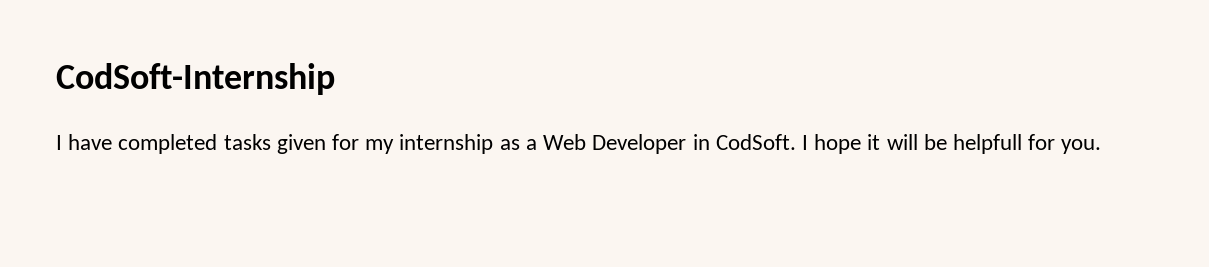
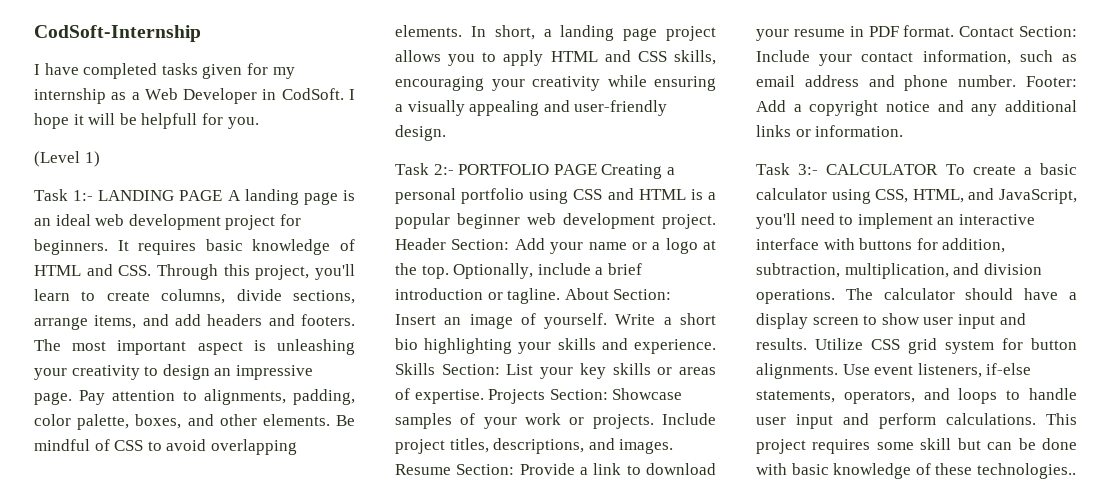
+ (Level 1)
+ Task 1:- LANDING PAGE A landing page is an ideal web development project for beginners. It requires basic knowledge of HTML and CSS. Through this project, you'll learn to create columns, divide sections, arrange items, and add headers and footers. The most important aspect is unleashing your creativity to design an impressive page. Pay attention to alignments, padding, color palette, boxes, and other elements. Be mindful of CSS to avoid overlapping elements. In short, a landing page project allows you to apply HTML and CSS skills, encouraging your creativity while ensuring a visually appealing and user-friendly design.
+ Task 2:- PORTFOLIO PAGE Creating a personal portfolio using CSS and HTML is a popular beginner web development project. Header Section: Add your name or a logo at the top. Optionally, include a brief introduction or tagline. About Section: Insert an image of yourself. Write a short bio highlighting your skills and experience. Skills Section: List your key skills or areas of expertise. Projects Section: Showcase samples of your work or projects. Include project titles, descriptions, and images. Resume Section: Provide a link to download your resume in PDF format. Contact Section: Include your contact information, such as email address and phone number. Footer: Add a copyright notice and any additional links or information.
+ Task 3:- CALCULATOR To create a basic calculator using CSS, HTML, and JavaScript, you'll need to implement an interactive interface with buttons for addition, subtraction, multiplication, and division operations. The calculator should have a display screen to show user input and results. Utilize CSS grid system for button alignments. Use event listeners, if-else statements, operators, and loops to handle user input and perform calculations. This project requires some skill but can be done with basic knowledge of these technologies..

